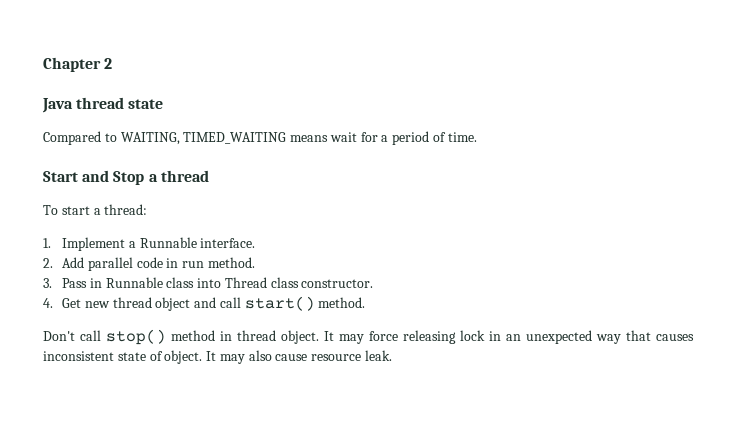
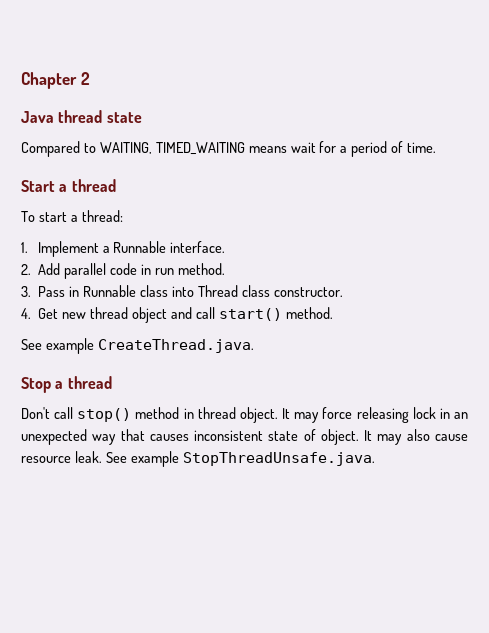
- Start and Stop a thread
+ Start a thread
+ See example CreateThread.java.
+ Stop a thread
+ See example StopThreadUnsafe.java.

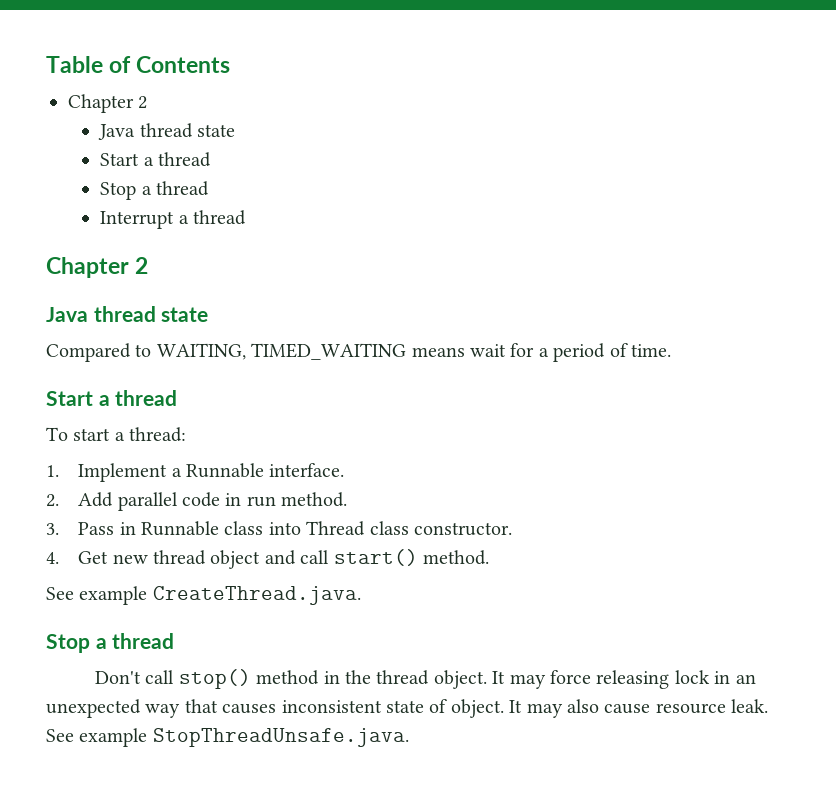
+ Table of Contents
+ Chapter 2
+ Java thread state
+ Start a thread
+ Stop a thread
+ Interrupt a thread
- Don't call stop() method in thread object.
+ Don't call stop() method in the thread object.

